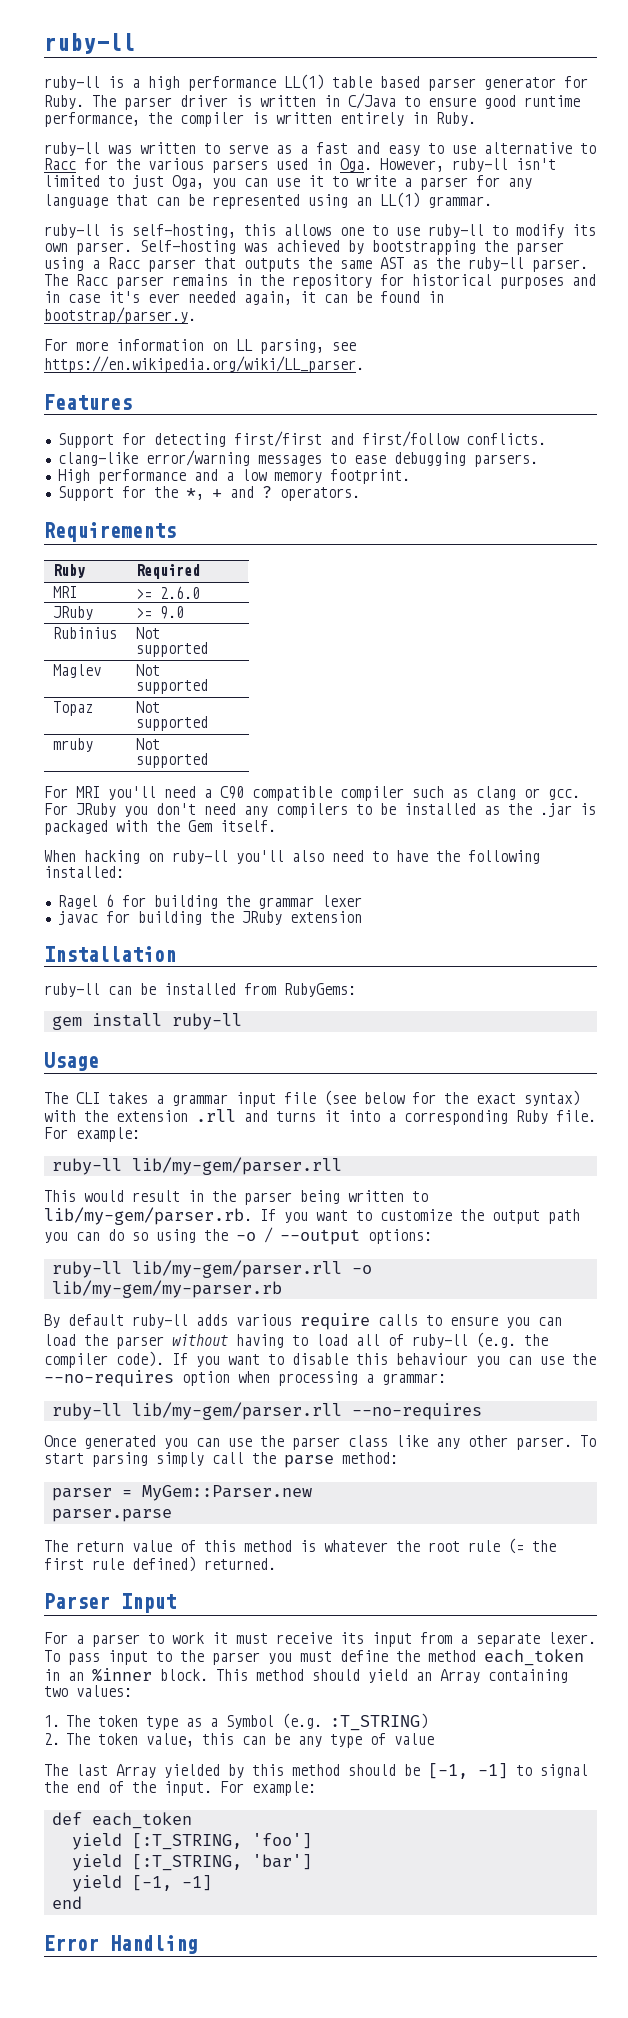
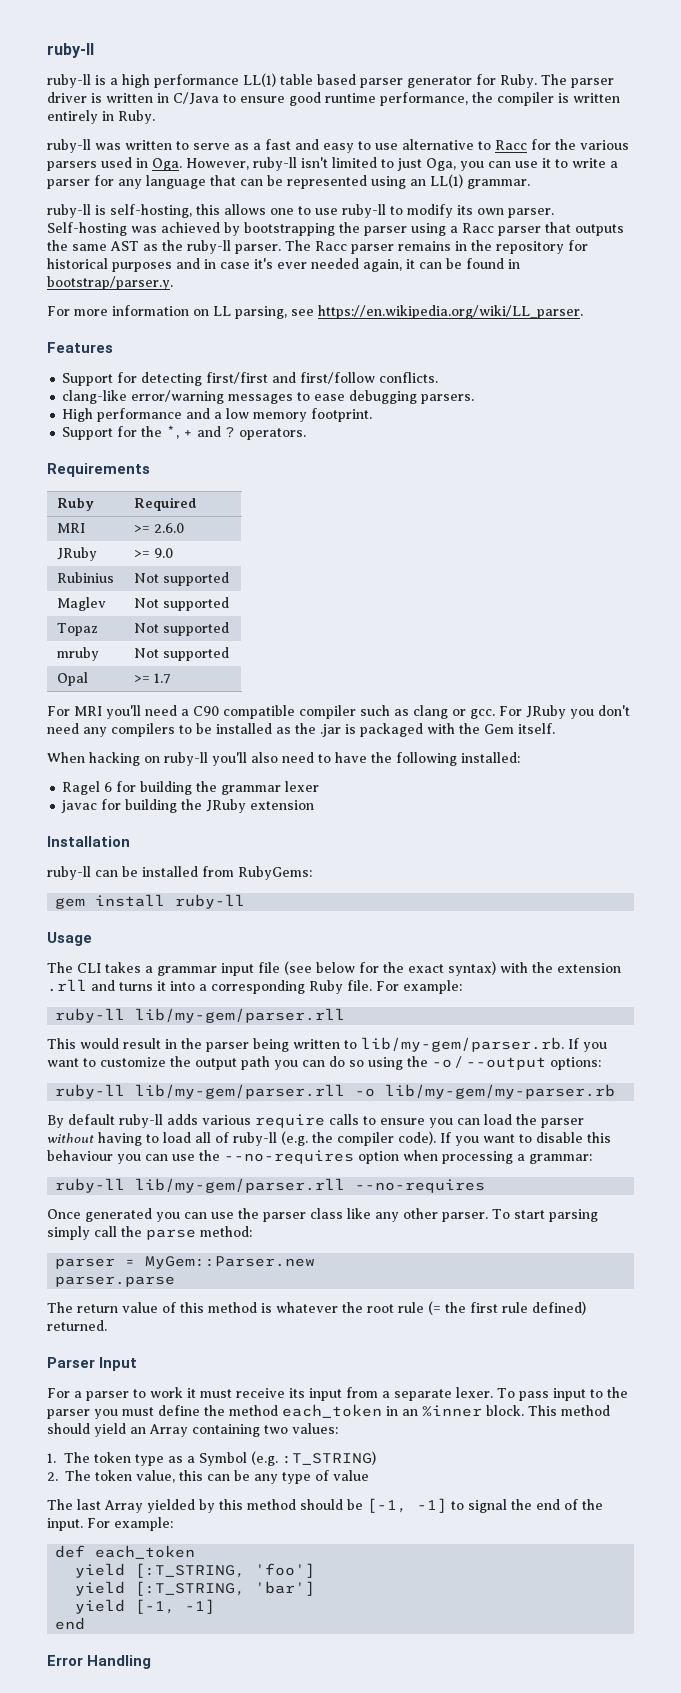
+ Opal | >= 1.7

